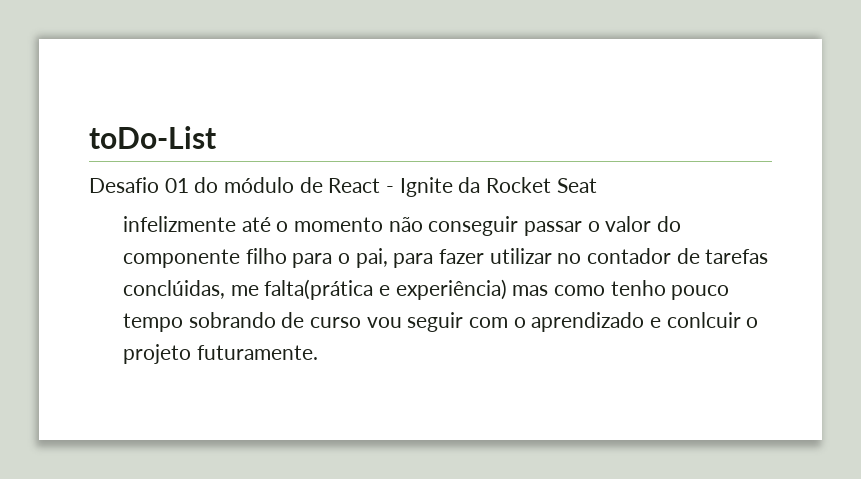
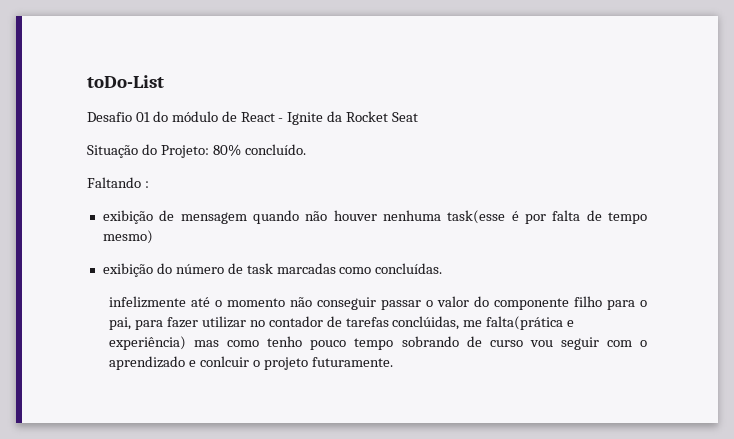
+ Situação do Projeto: 80% concluído.
+ Faltando :
+ exibição de mensagem quando não houver nenhuma task(esse é por falta de tempo mesmo)
+ exibição do número de task marcadas como concluídas.

